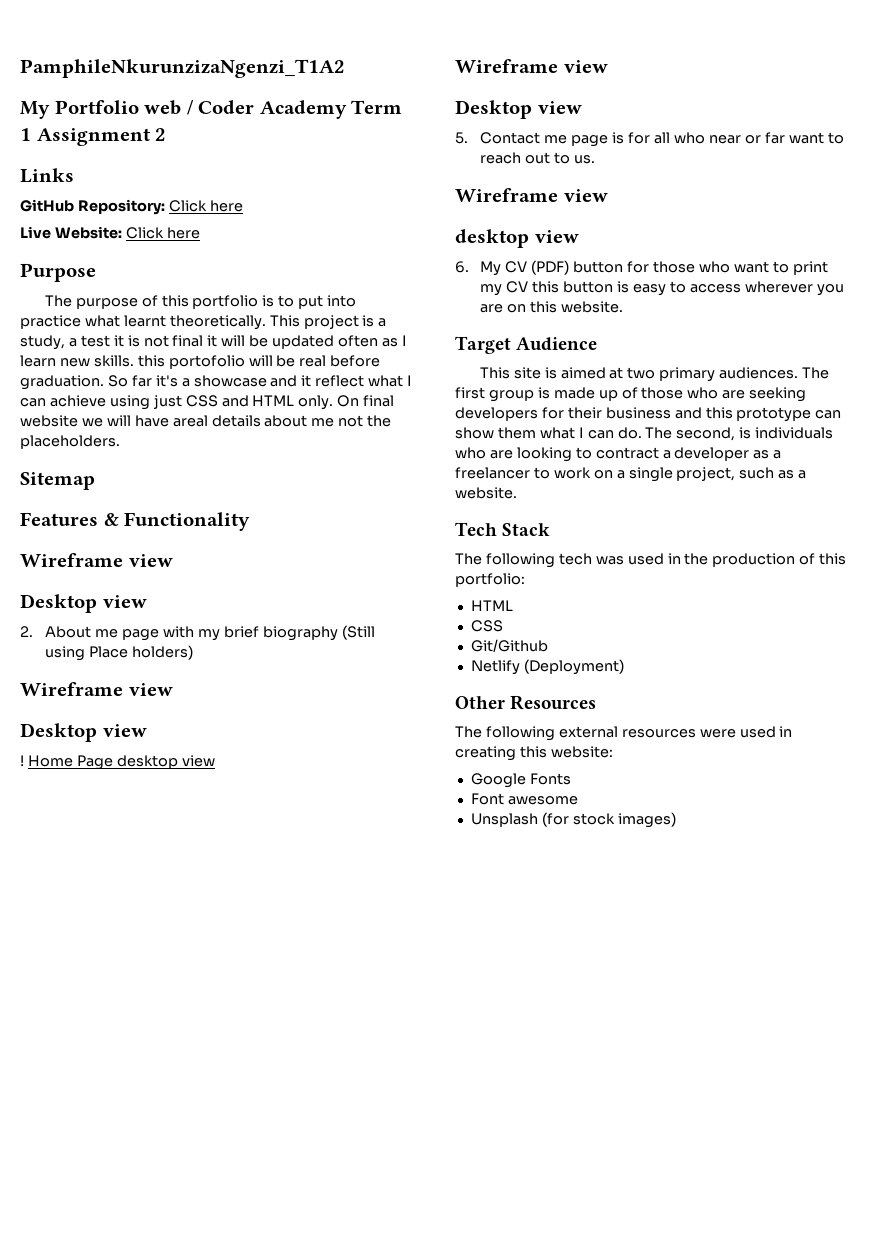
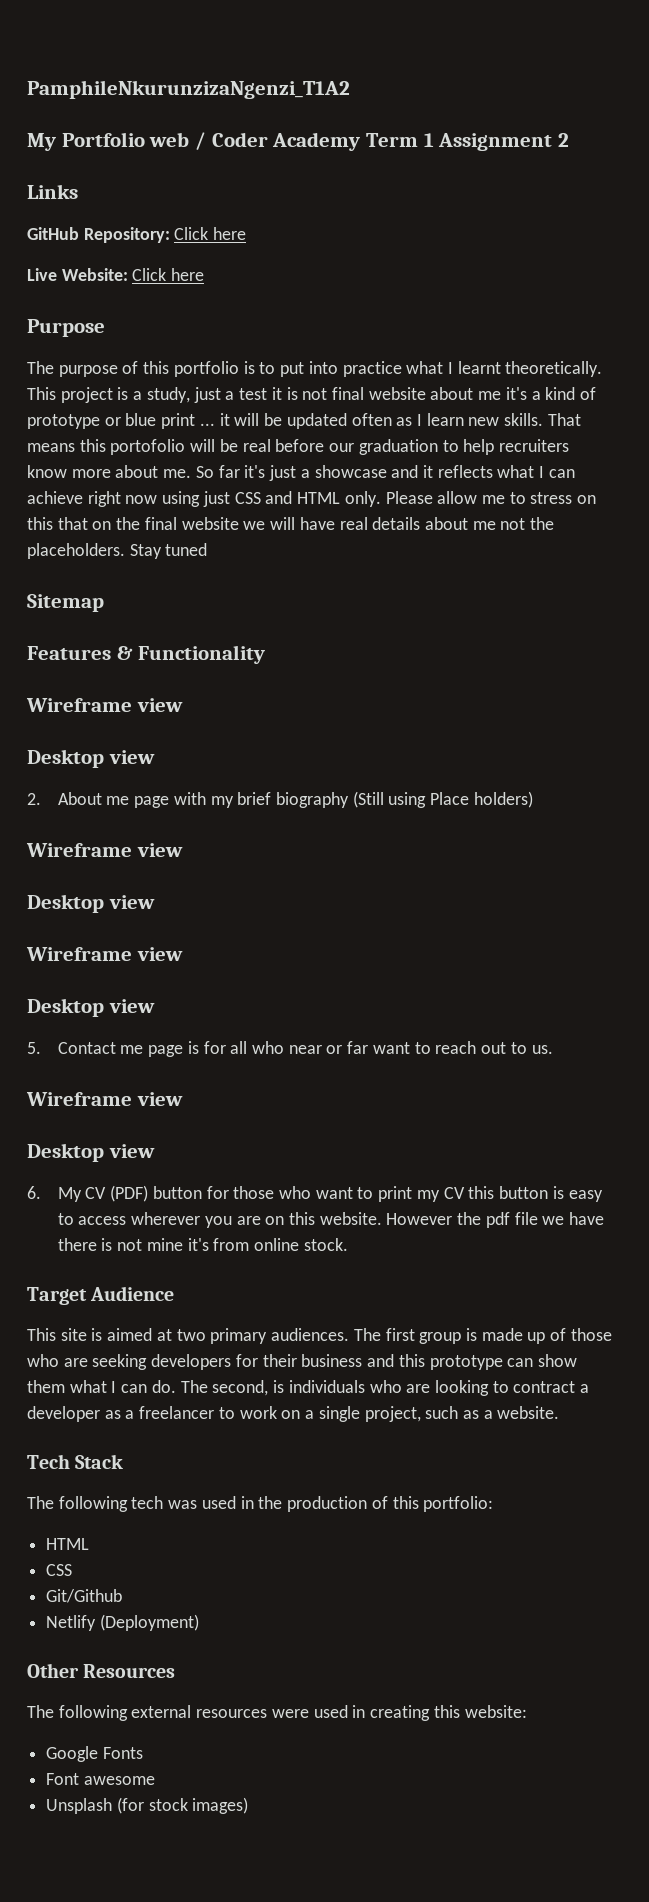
- The purpose of this portfolio is to put into practice what learnt theoretically.
+ The purpose of this portfolio is to put into practice what I learnt theoretically.
- This project is a study, a test it is not final it will be updated often as I learn new skills. this portofolio will be real before graduation.
+ This project is a study, just a test it is not final website about me it's a kind of prototype or blue print ... it will be updated often as I learn new skills. That means this portofolio will be real before our graduation to help recruiters know more about me.
- So far it's a showcase and it reflect what I can achieve using just CSS and HTML only.
+ So far it's just a showcase and it reflects what I can achieve right now using just CSS and HTML only.
- On final website we will have areal details about me not the placeholders.
+ Please allow me to stress on this that on the final website we will have real details about me not the placeholders. Stay tuned
- ! Home Page desktop view
  5. Contact me page is for all who near or far want to reach out to us.
  Wireframe view
- desktop view
+ Desktop view
+ However the pdf file we have there is not mine it's from online stock.

